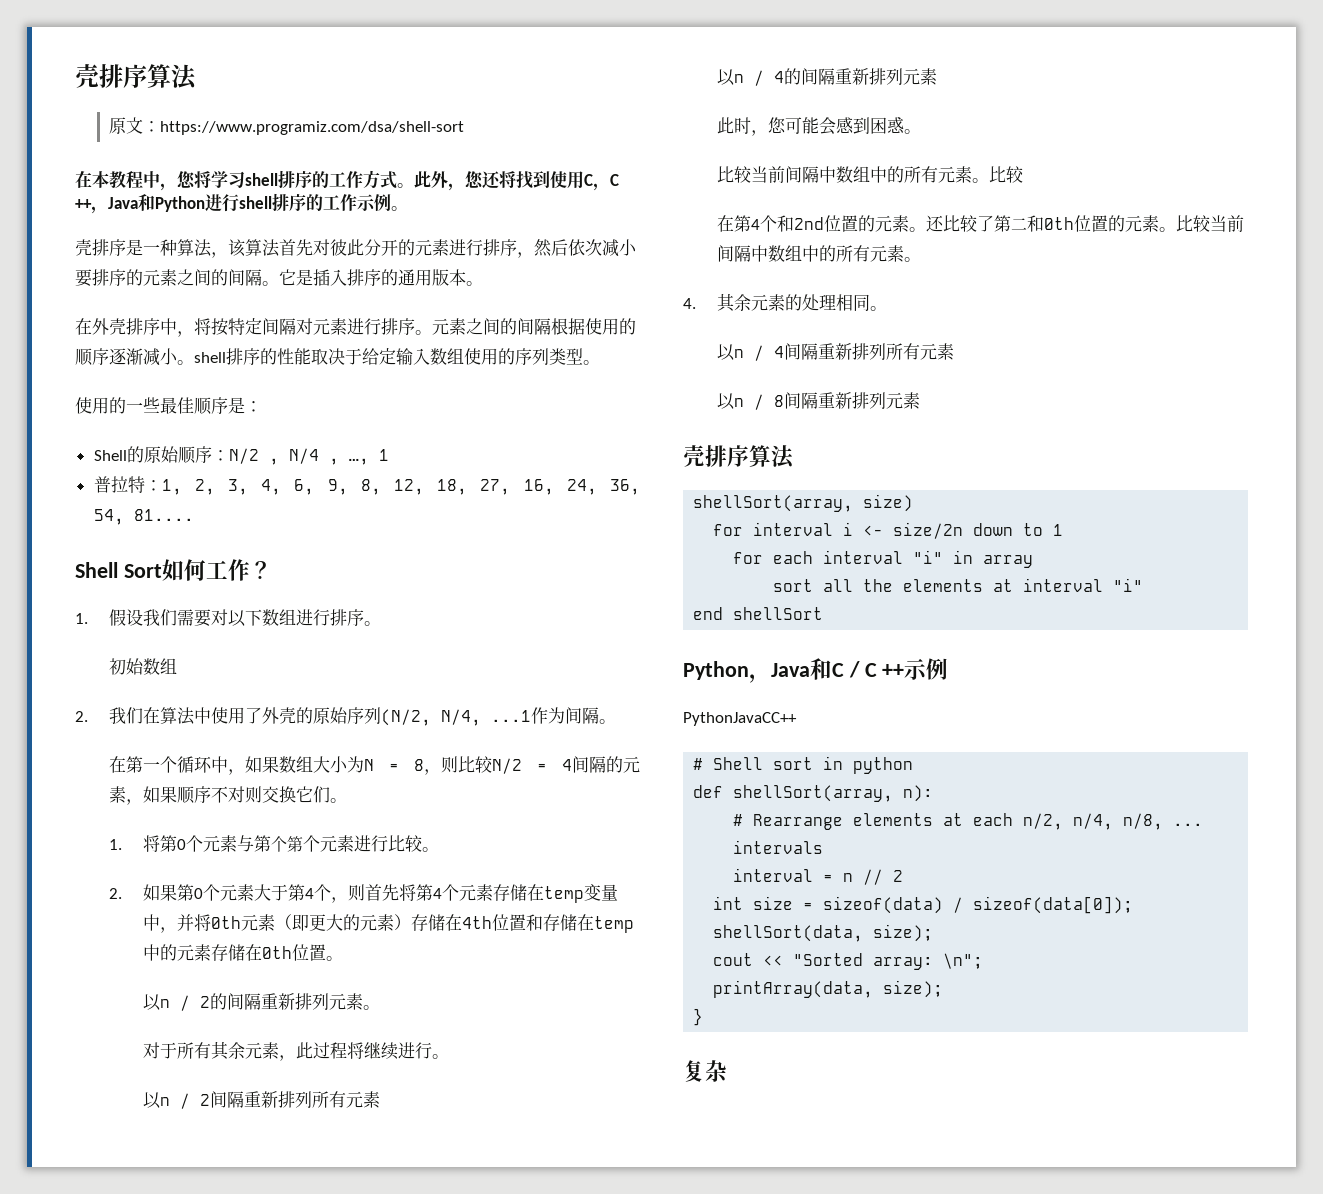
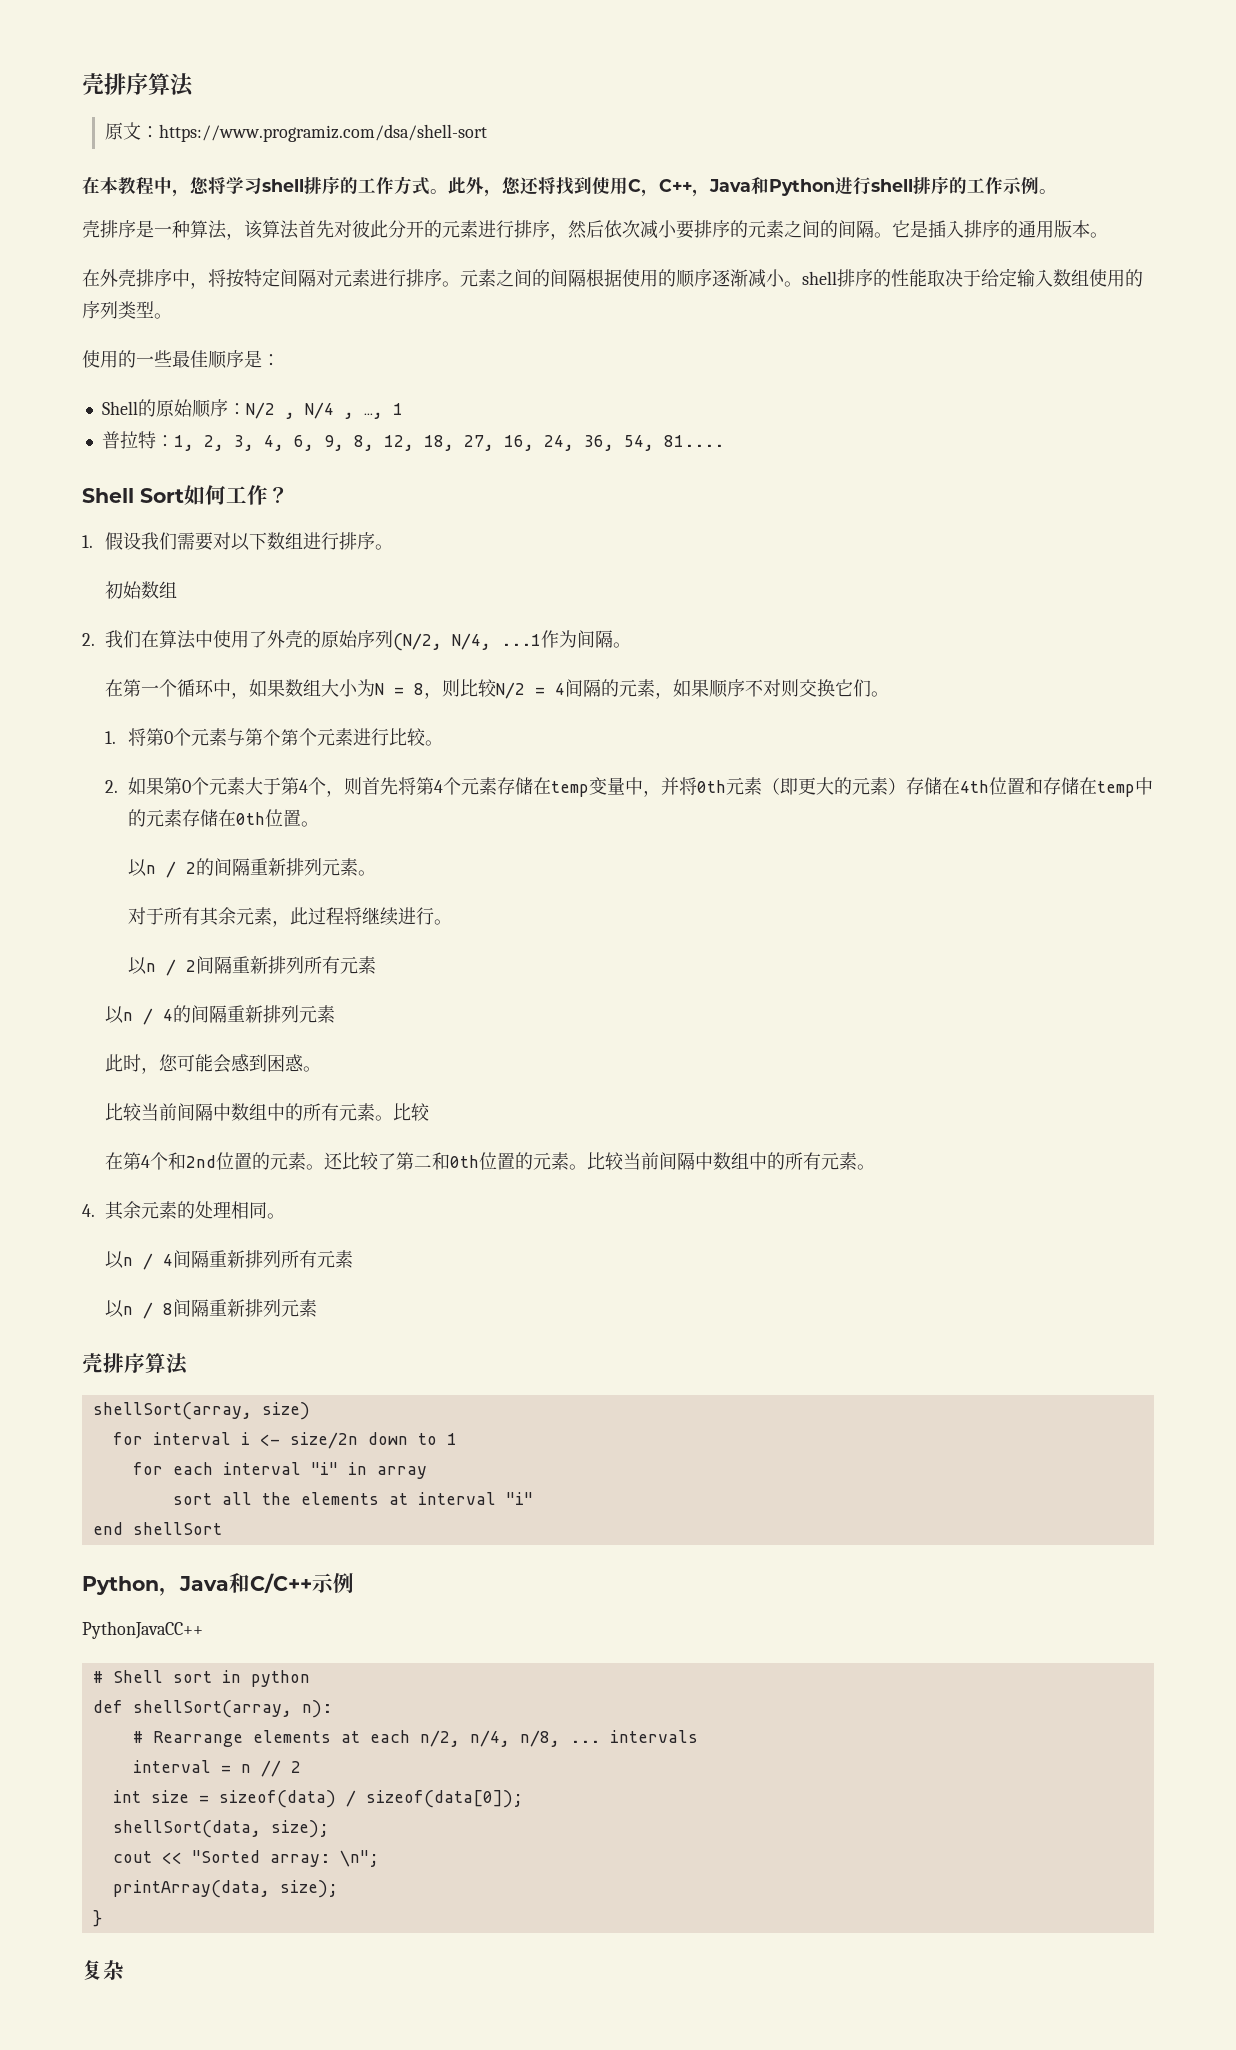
- 此外，您还将找到使用C，C ++，Java和Python进行shell排序的工作示例。
+ 此外，您还将找到使用C，C++，Java和Python进行shell排序的工作示例。
- Python，Java和C / C ++示例
+ Python，Java和C/C++示例

